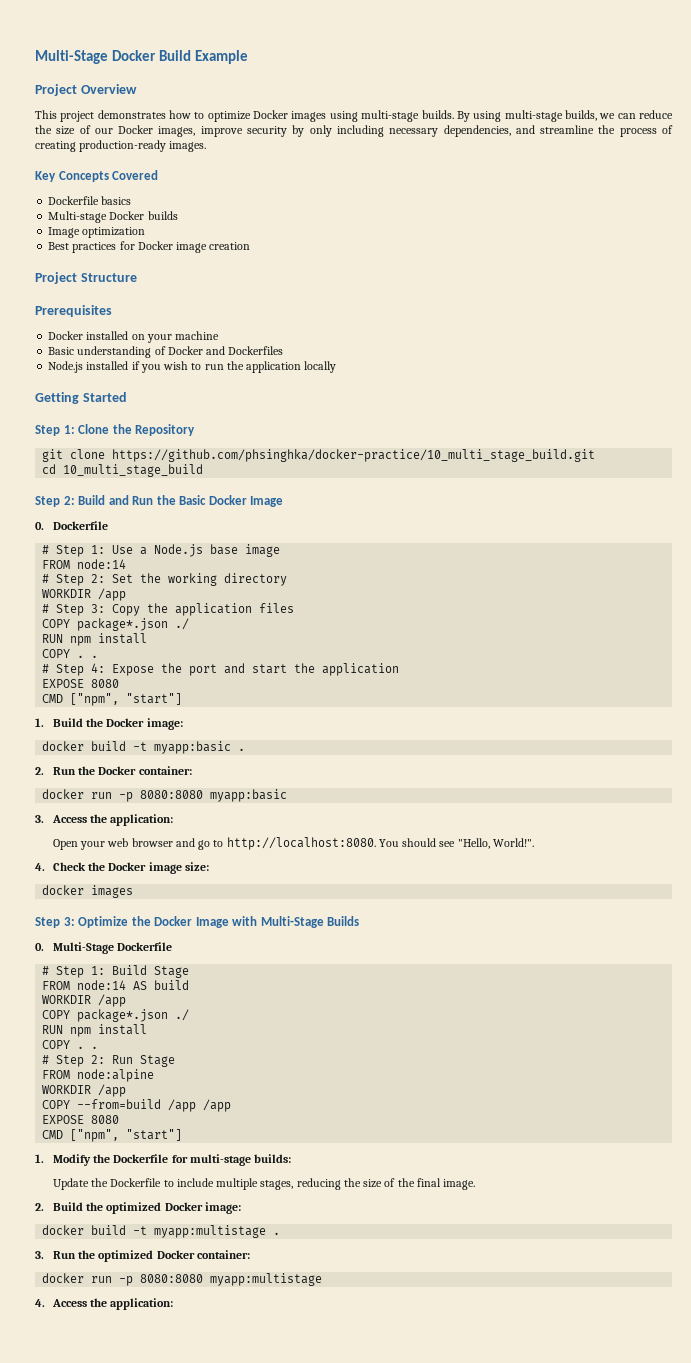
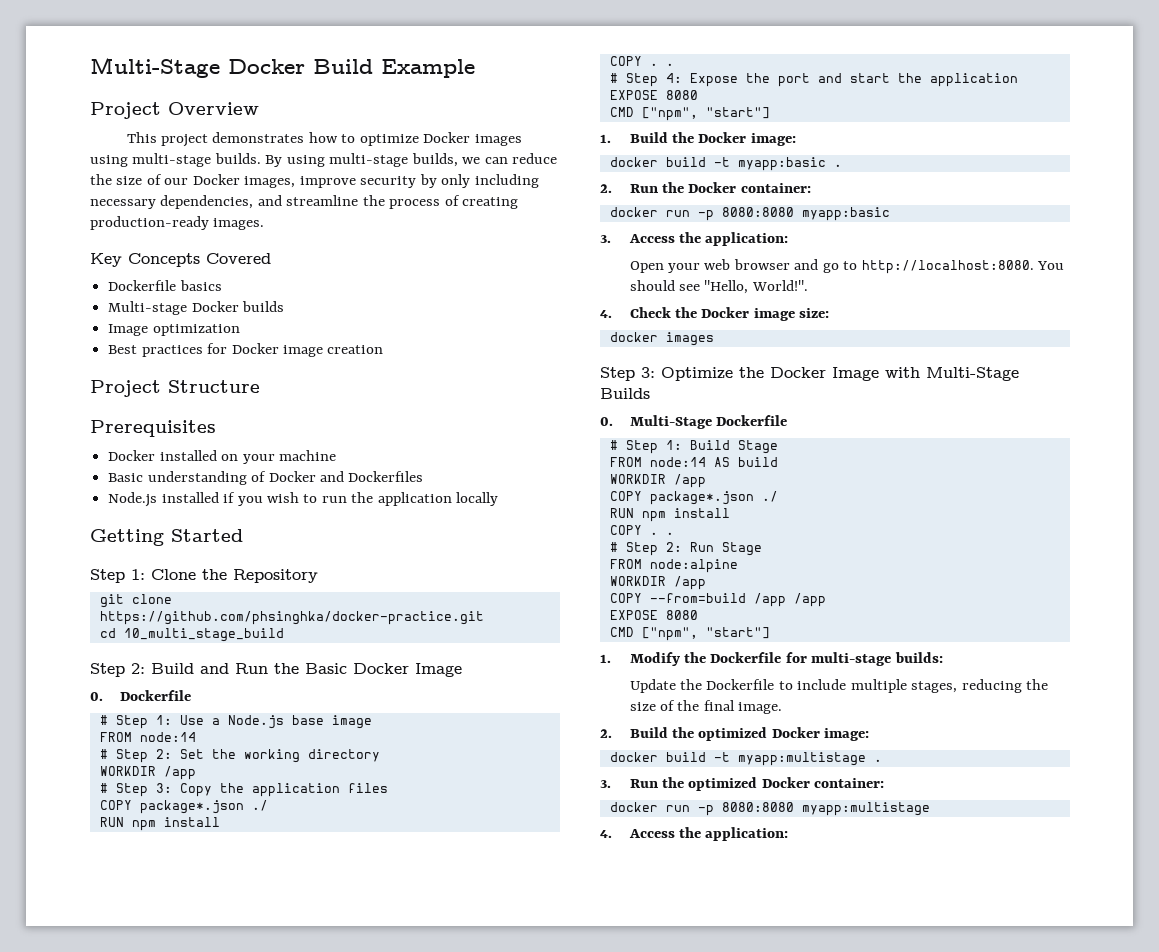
- git clone https://github.com/phsinghka/docker-practice/10_multi_stage_build.git
+ git clone https://github.com/phsinghka/docker-practice.git

